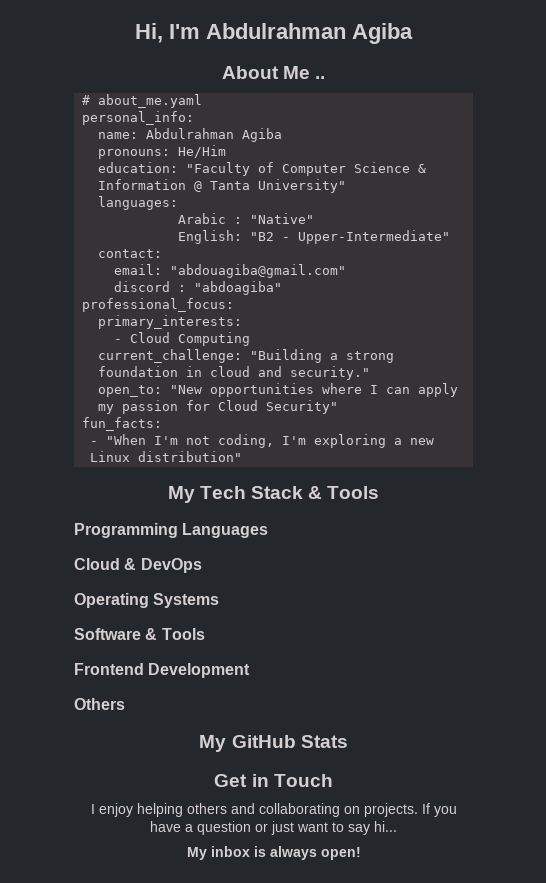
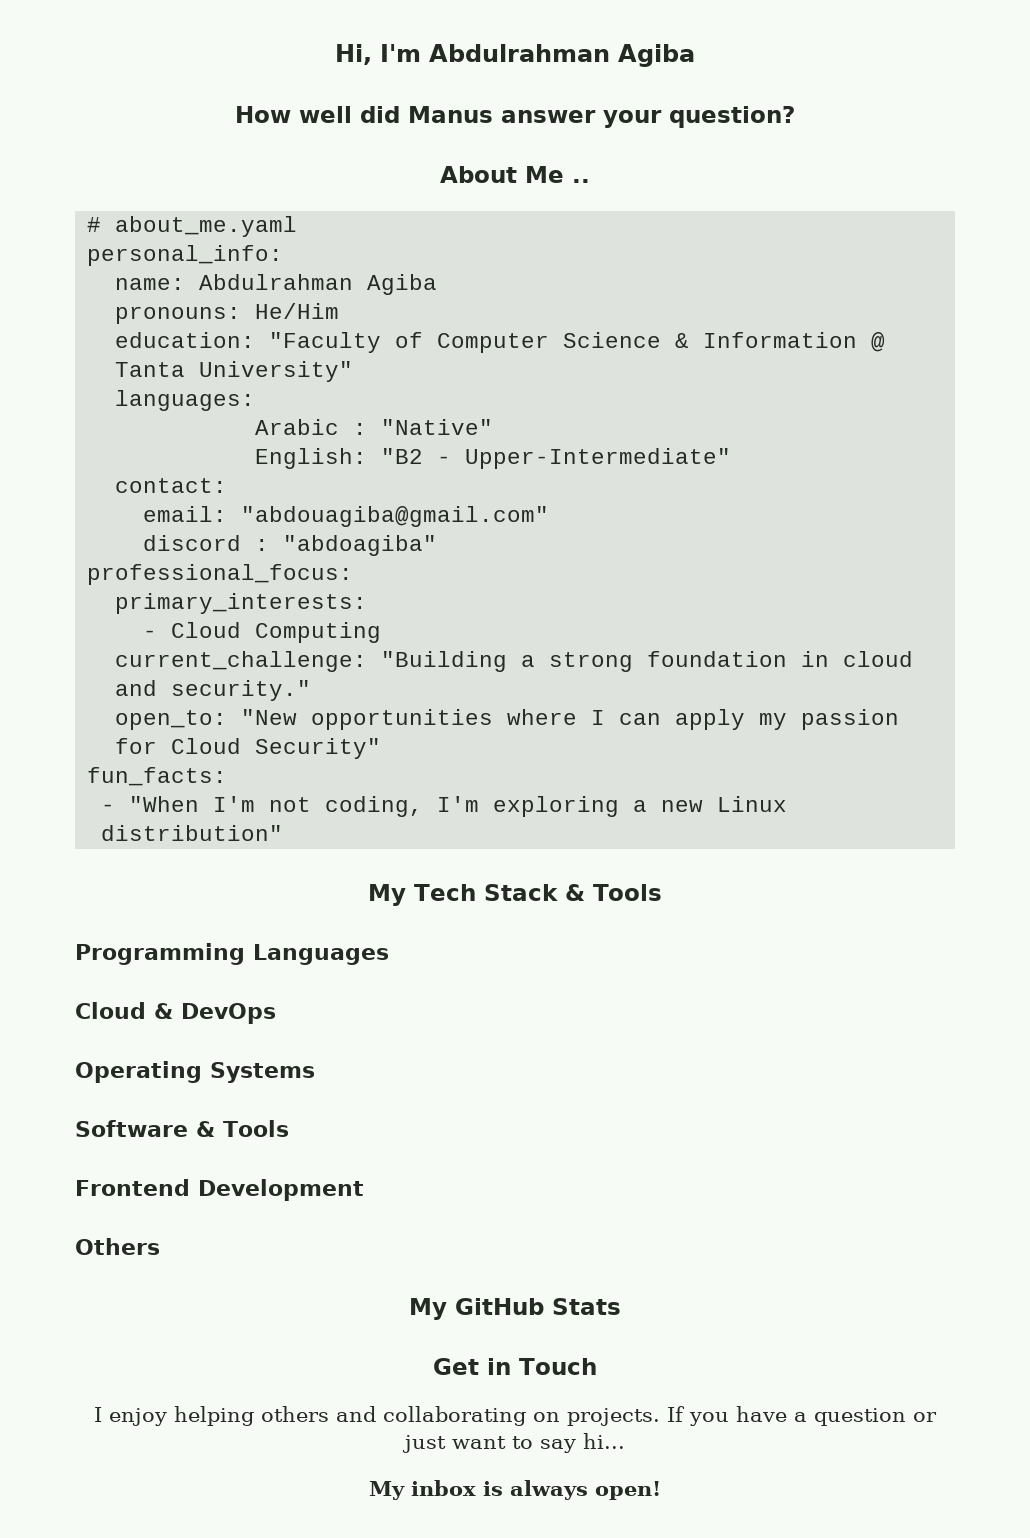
+ How well did Manus answer your question?

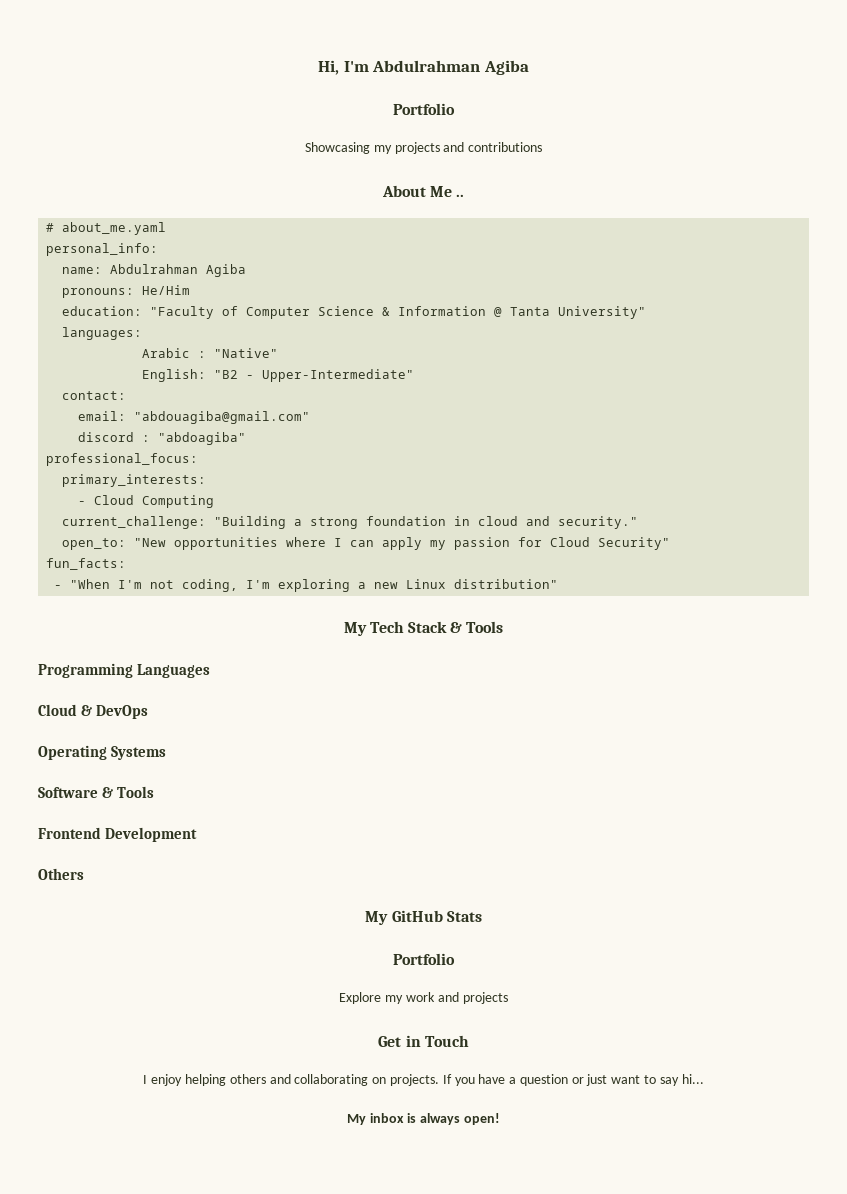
  Hi, I'm Abdulrahman Agiba
- How well did Manus answer your question?
+ Portfolio
+ Showcasing my projects and contributions
  My GitHub Stats
+ Portfolio
+ Explore my work and projects

